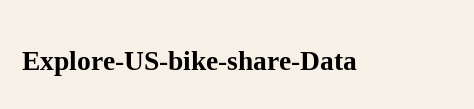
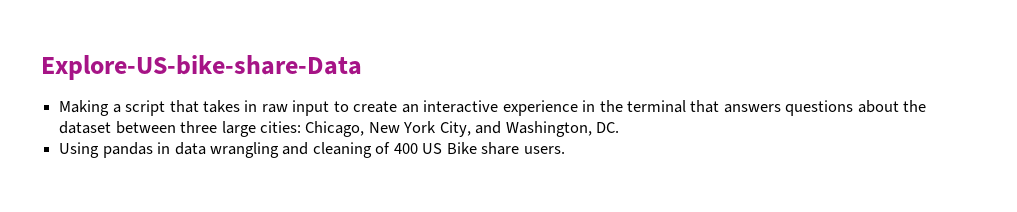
+ Making a script that takes in raw input to create an interactive experience in the terminal that answers questions about the dataset between three large cities: Chicago, New York City, and Washington, DC.
+ Using pandas in data wrangling and cleaning of 400 US Bike share users.

